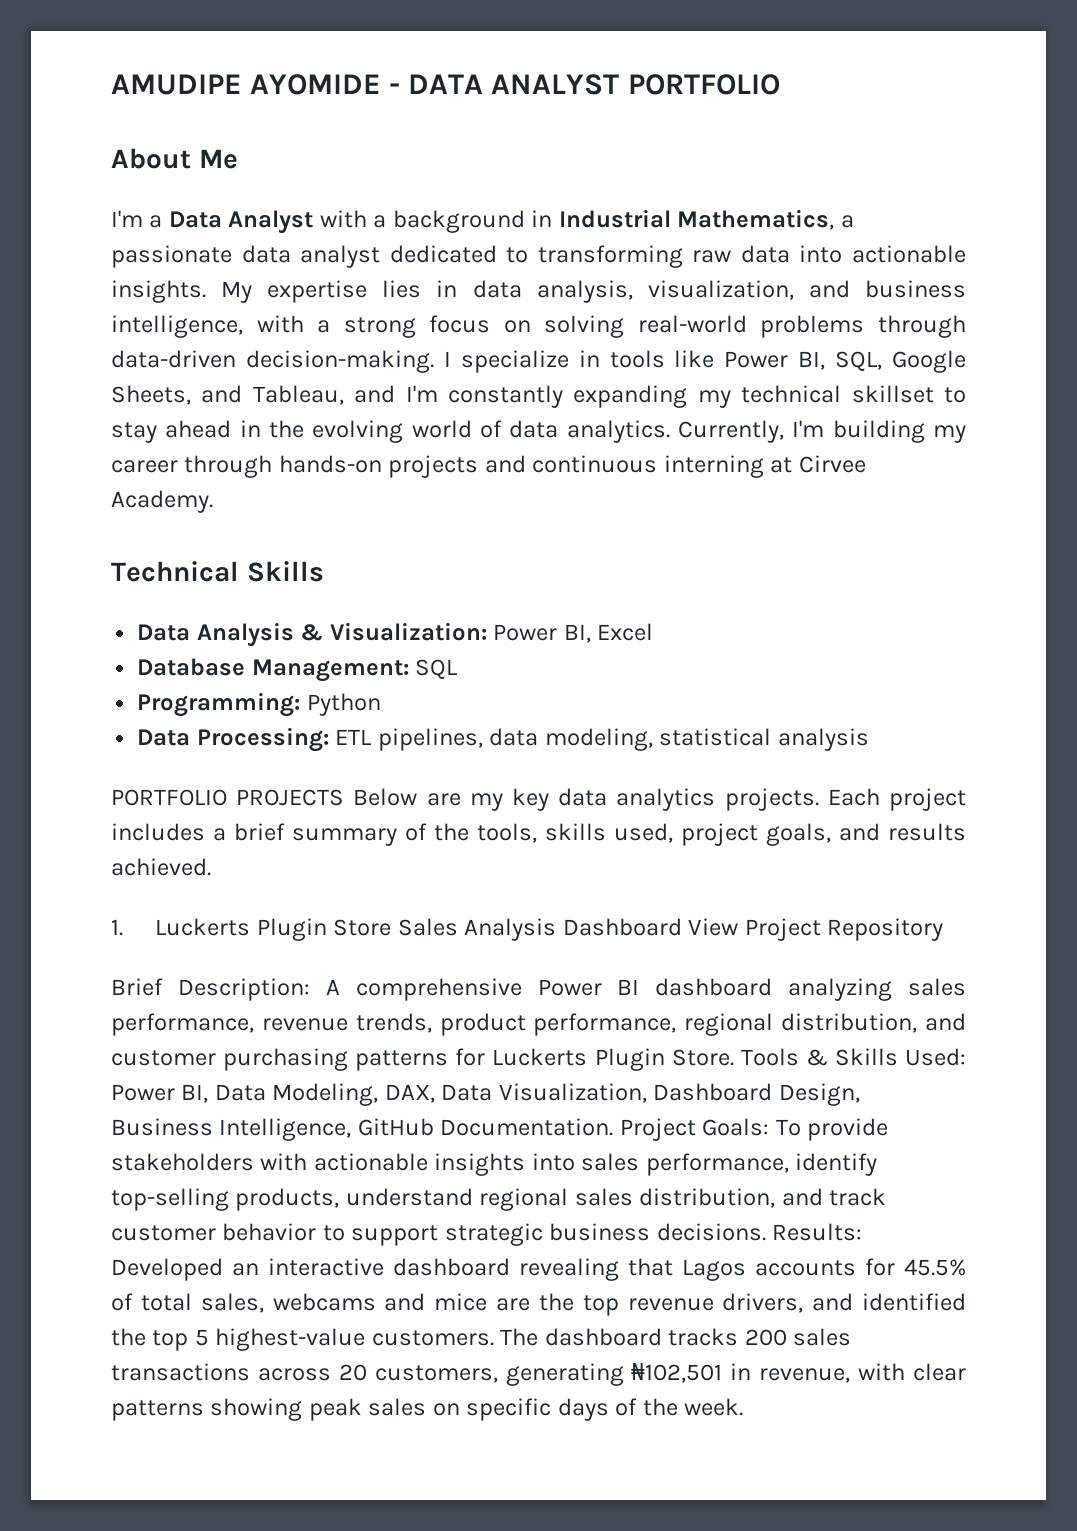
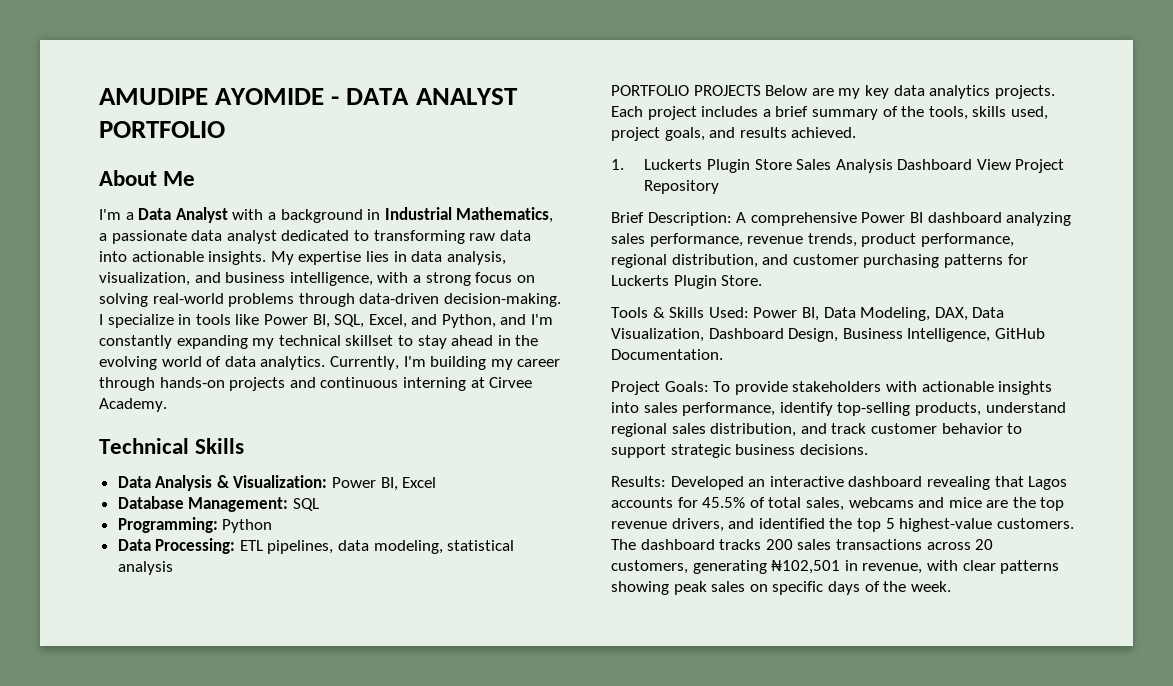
- I specialize in tools like Power BI, SQL, Google Sheets, and Tableau, and I'm constantly expanding my technical skillset to stay ahead in the evolving world of data analytics.
+ I specialize in tools like Power BI, SQL, Excel, and Python, and I'm constantly expanding my technical skillset to stay ahead in the evolving world of data analytics.
- A comprehensive Power BI dashboard analyzing sales performance, revenue trends, product performance, regional distribution, and customer purchasing patterns for Luckerts Plugin Store. Tools & Skills Used:
+ A comprehensive Power BI dashboard analyzing sales performance, revenue trends, product performance, regional distribution, and customer purchasing patterns for Luckerts Plugin Store.
+ Tools & Skills Used:
- Power BI, Data Modeling, DAX, Data Visualization, Dashboard Design, Business Intelligence, GitHub Documentation. Project Goals:
+ Power BI, Data Modeling, DAX, Data Visualization, Dashboard Design, Business Intelligence, GitHub Documentation.
+ Project Goals:
- To provide stakeholders with actionable insights into sales performance, identify top-selling products, understand regional sales distribution, and track customer behavior to support strategic business decisions. Results:
+ To provide stakeholders with actionable insights into sales performance, identify top-selling products, understand regional sales distribution, and track customer behavior to support strategic business decisions.
+ Results:

